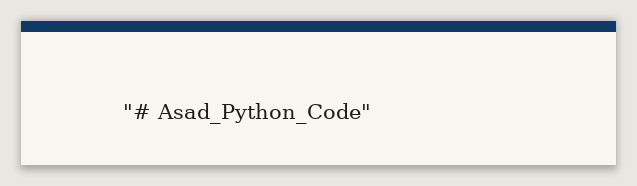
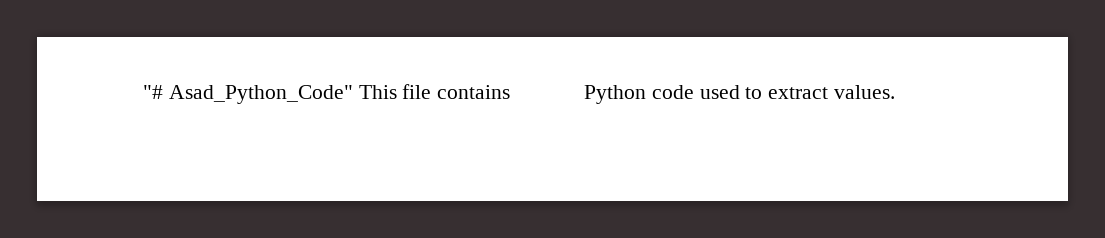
- "# Asad_Python_Code"
+ "# Asad_Python_Code" This file contains Python code used to extract values.

